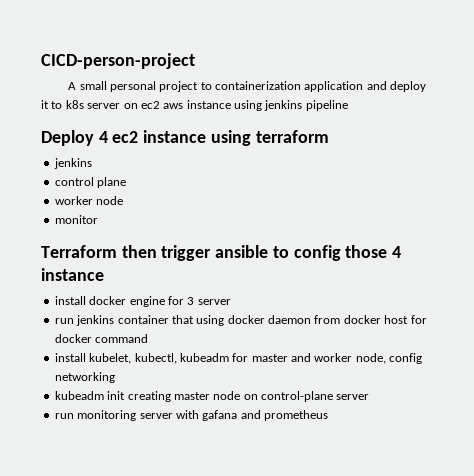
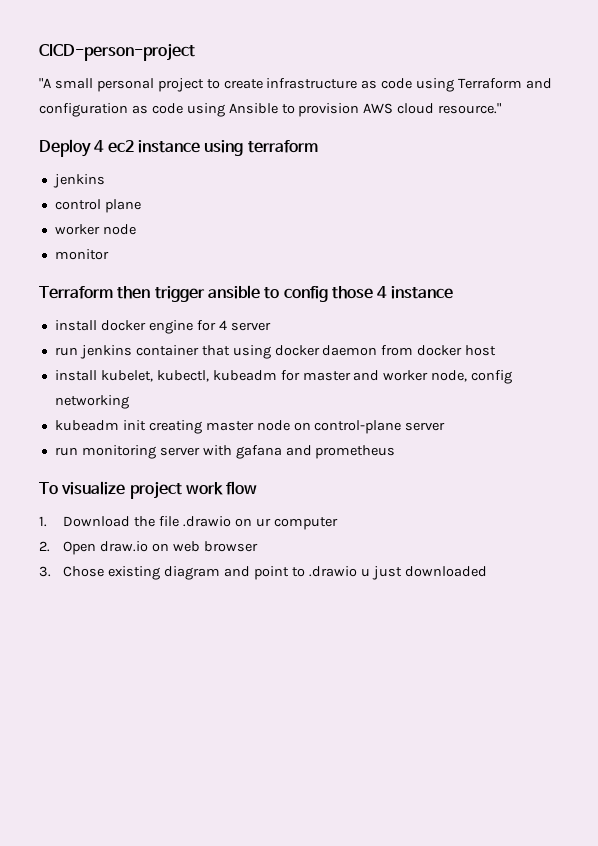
- A small personal project to containerization application and deploy it to k8s server on ec2 aws instance using jenkins pipeline
+ "A small personal project to create infrastructure as code using Terraform and configuration as code using Ansible to provision AWS cloud resource."
- install docker engine for 3 server
+ install docker engine for 4 server
- run jenkins container that using docker daemon from docker host for docker command
+ run jenkins container that using docker daemon from docker host
+ To visualize project work flow
+ 1. Download the file .drawio on ur computer
+ 2. Open draw.io on web browser
+ 3. Chose existing diagram and point to .drawio u just downloaded

